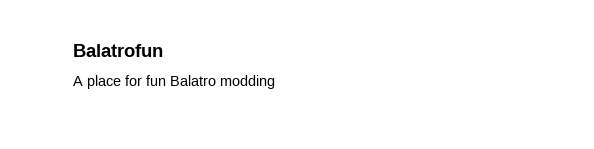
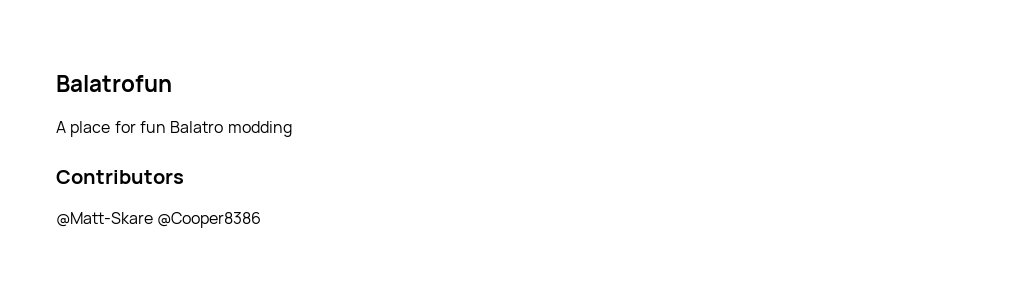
+ Contributors
+ @Matt-Skare @Cooper8386

